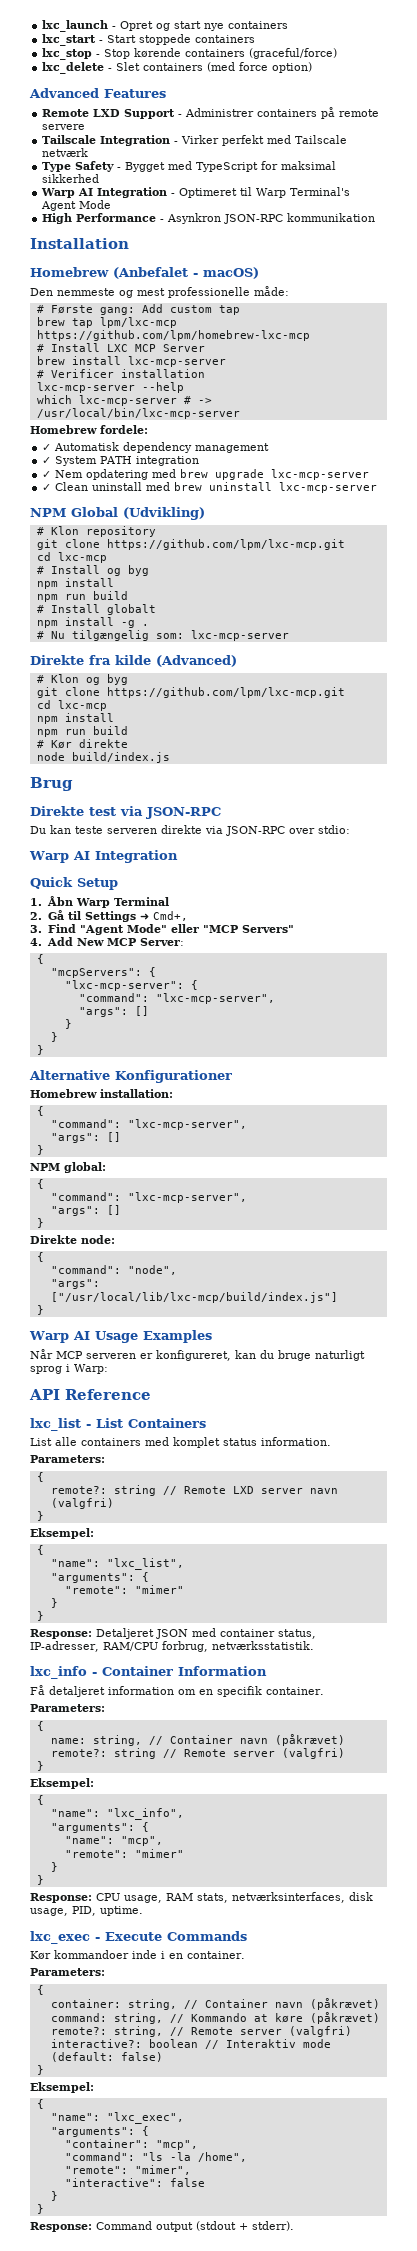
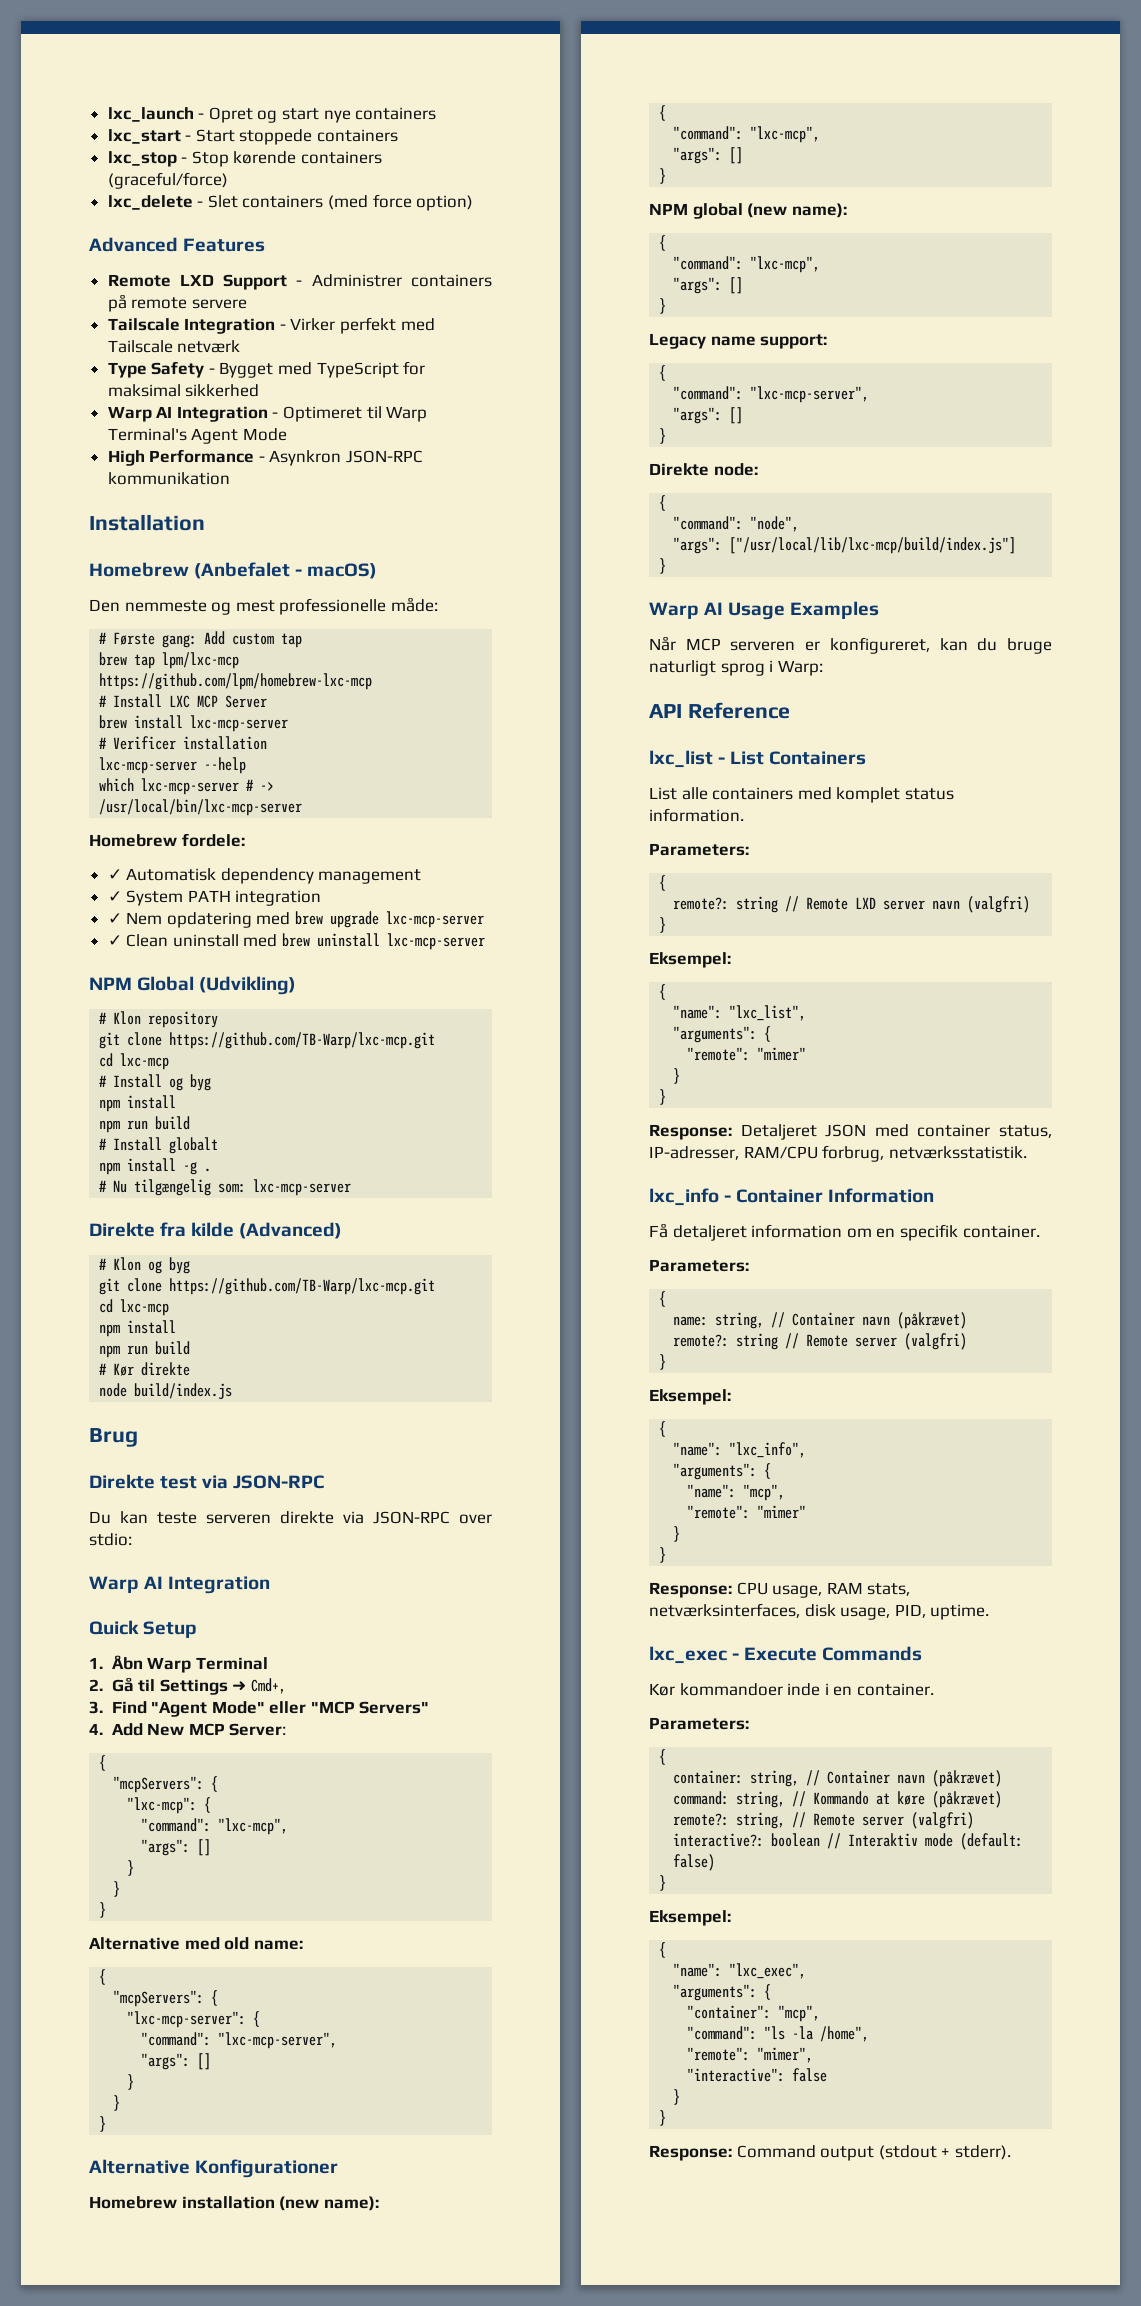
  # Klon repository
- git clone https://github.com/lpm/lxc-mcp.git
+ git clone https://github.com/TB-Warp/lxc-mcp.git
  # Klon og byg
- git clone https://github.com/lpm/lxc-mcp.git
+ git clone https://github.com/TB-Warp/lxc-mcp.git
+ "lxc-mcp": {
+ "command": "lxc-mcp",
+ "args": []
+ }
+ }
+ }
+ Alternative med old name:
+ {
+ "mcpServers": {
- Homebrew installation:
+ Homebrew installation (new name):
  {
- "command": "lxc-mcp-server",
+ "command": "lxc-mcp",
- NPM global:
+ NPM global (new name):
+ {
+ "command": "lxc-mcp",
+ "args": []
+ }
+ Legacy name support:

